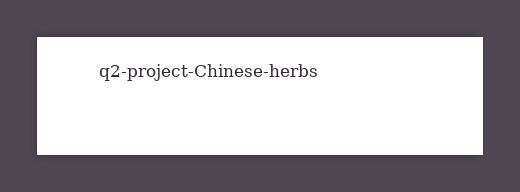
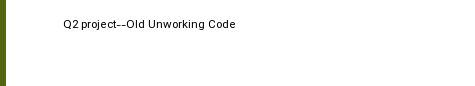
- q2-project-Chinese-herbs
+ Q2 project--Old Unworking Code

